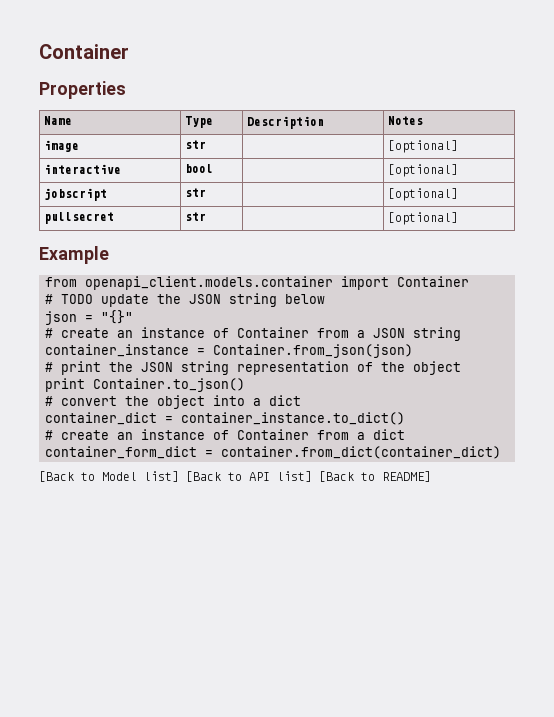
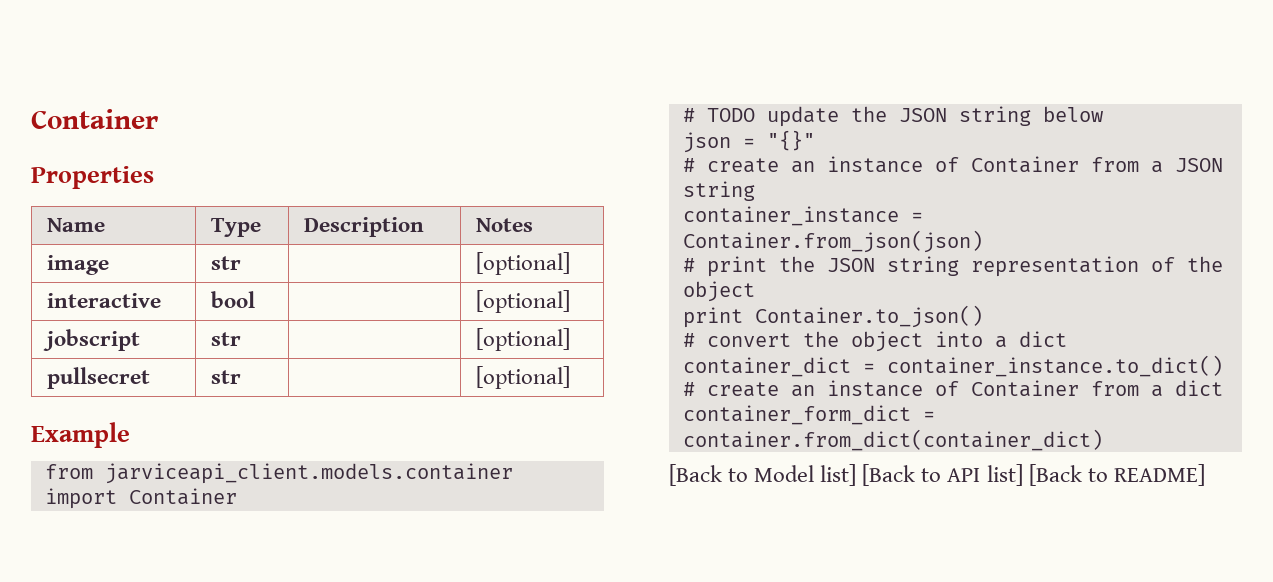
- from openapi_client.models.container import Container
+ from jarviceapi_client.models.container import Container

